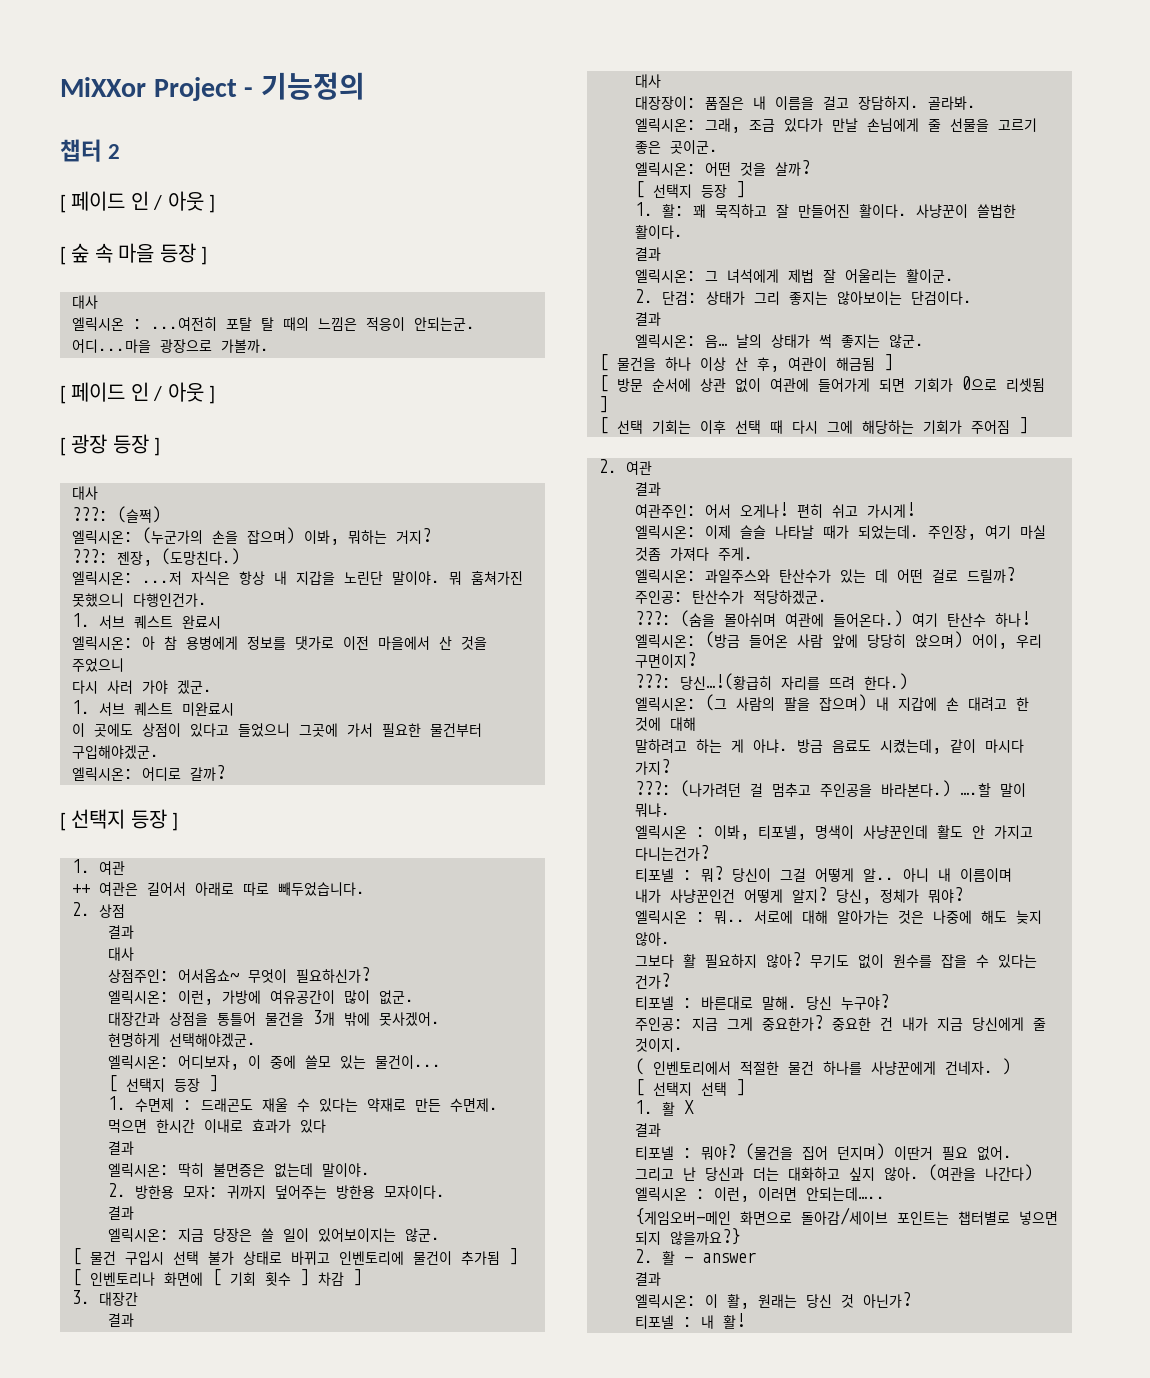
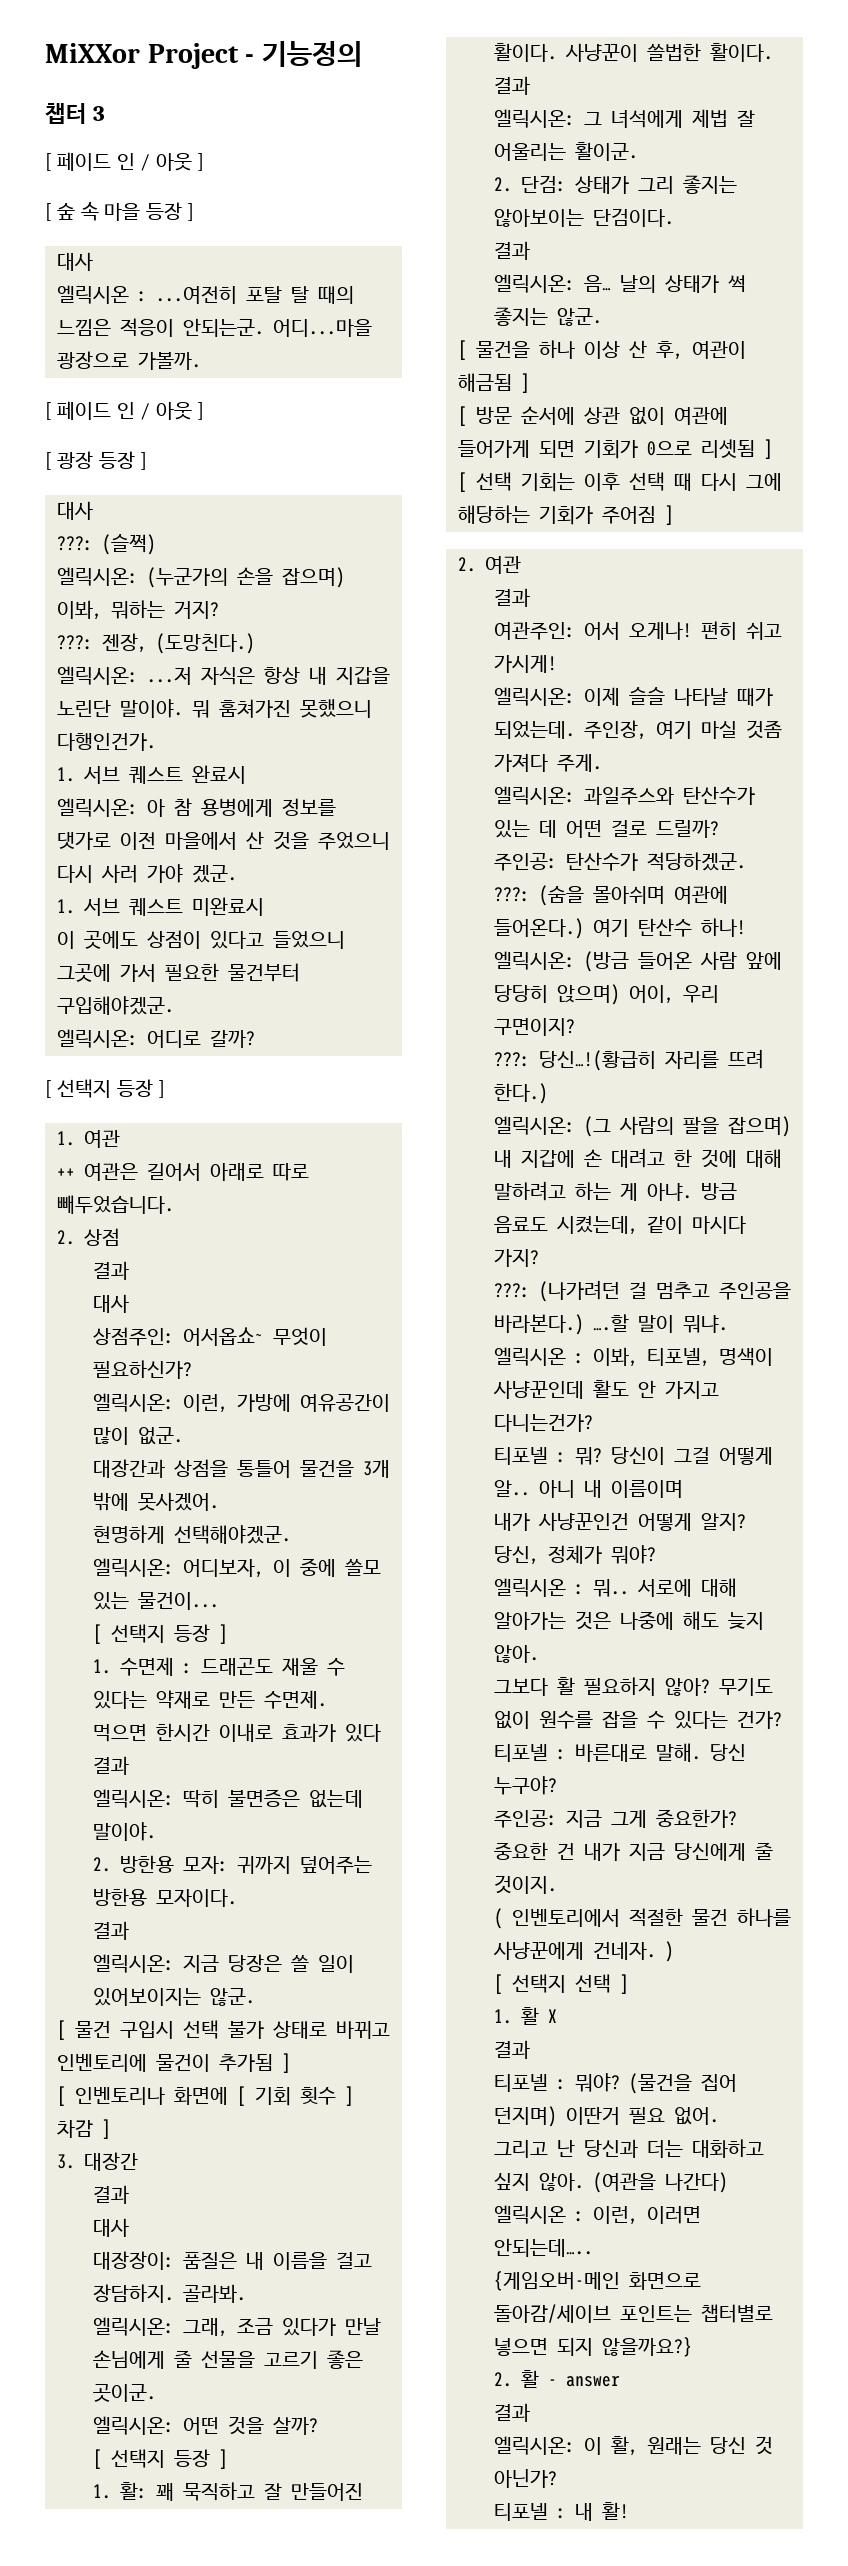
- 챕터 2
+ 챕터 3

